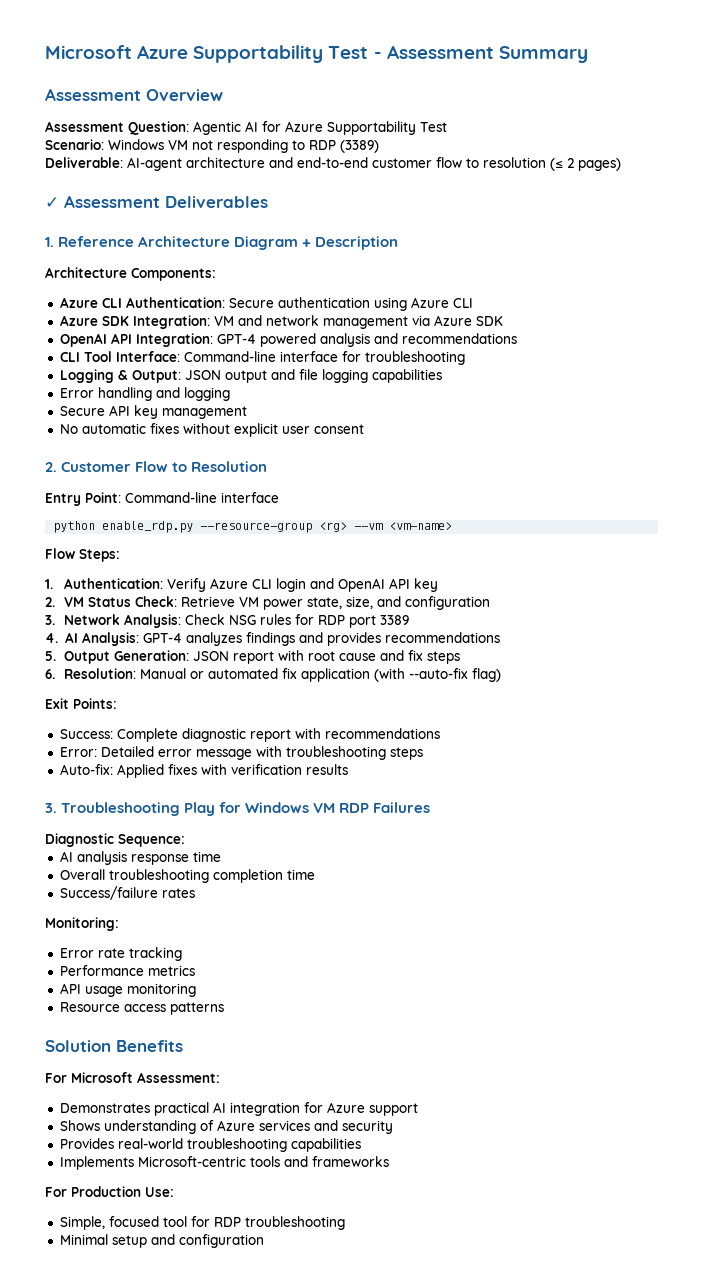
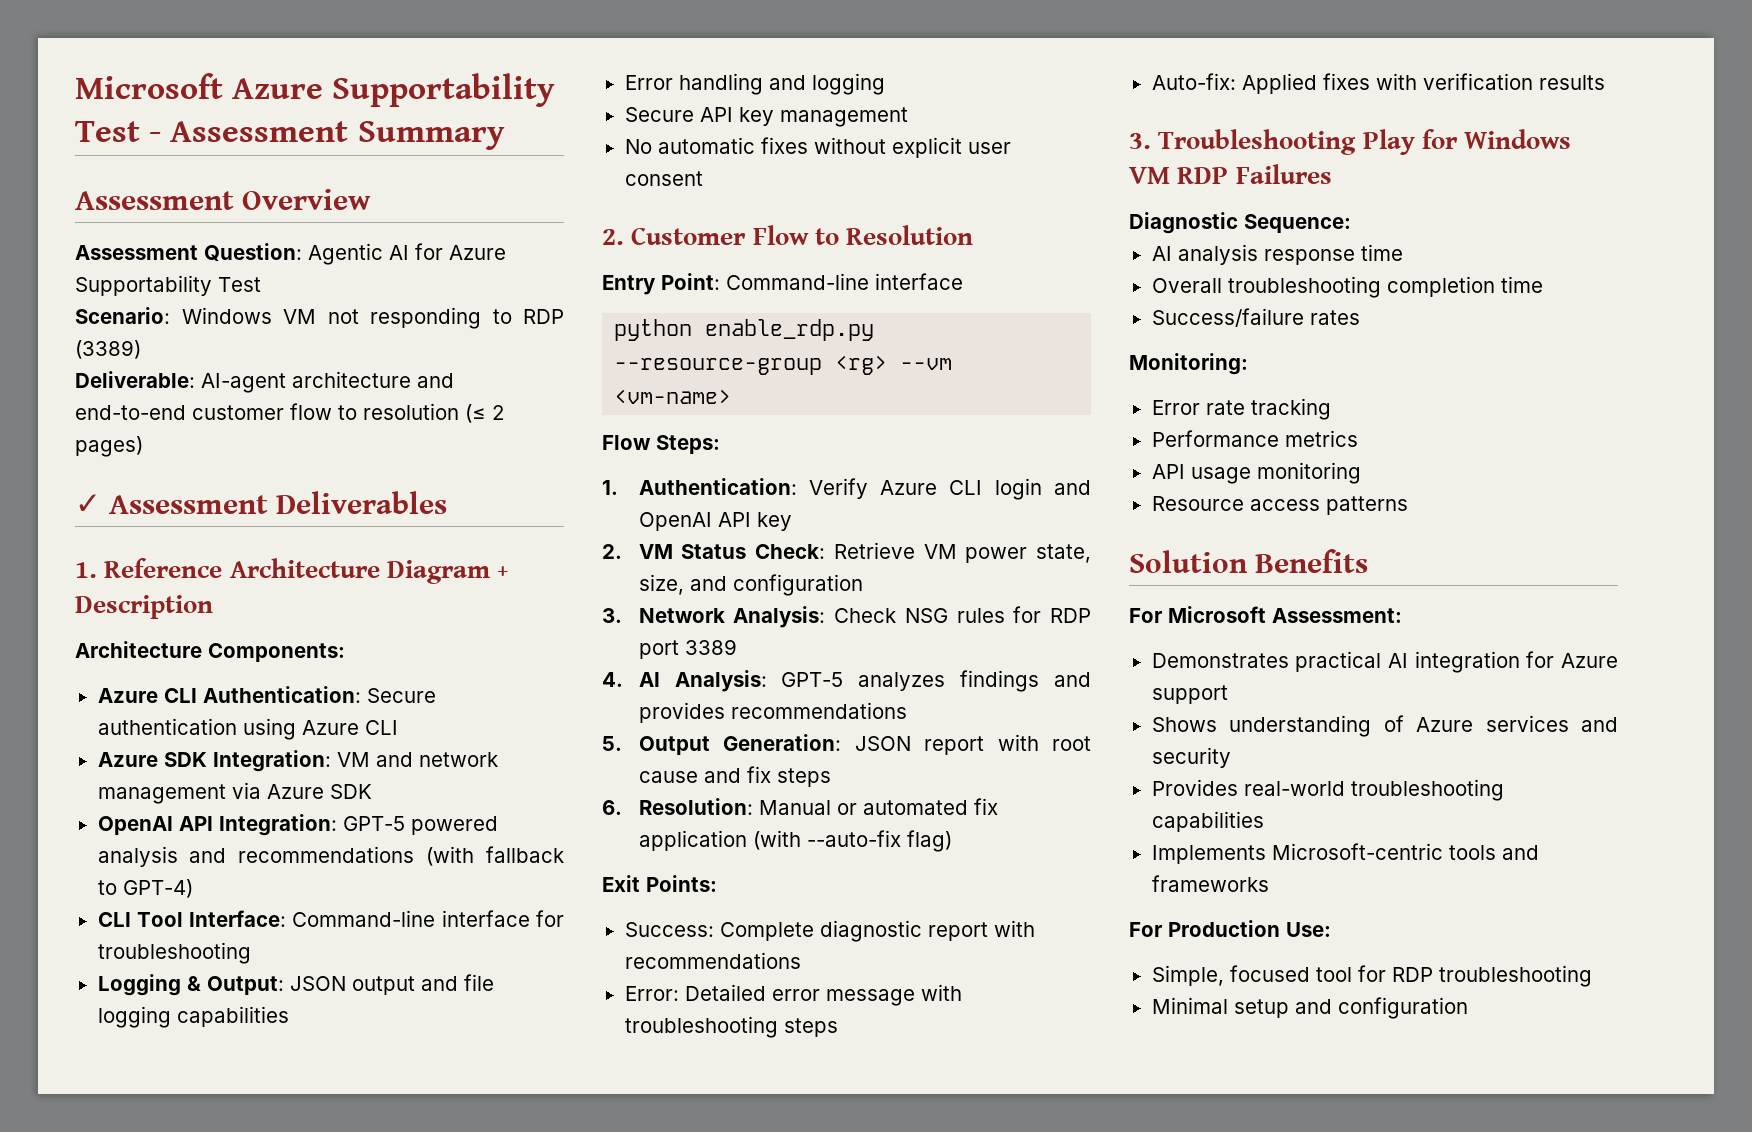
- OpenAI API Integration: GPT-4 powered analysis and recommendations
+ OpenAI API Integration: GPT-5 powered analysis and recommendations (with fallback to GPT-4)
- 4. AI Analysis: GPT-4 analyzes findings and provides recommendations
+ 4. AI Analysis: GPT-5 analyzes findings and provides recommendations

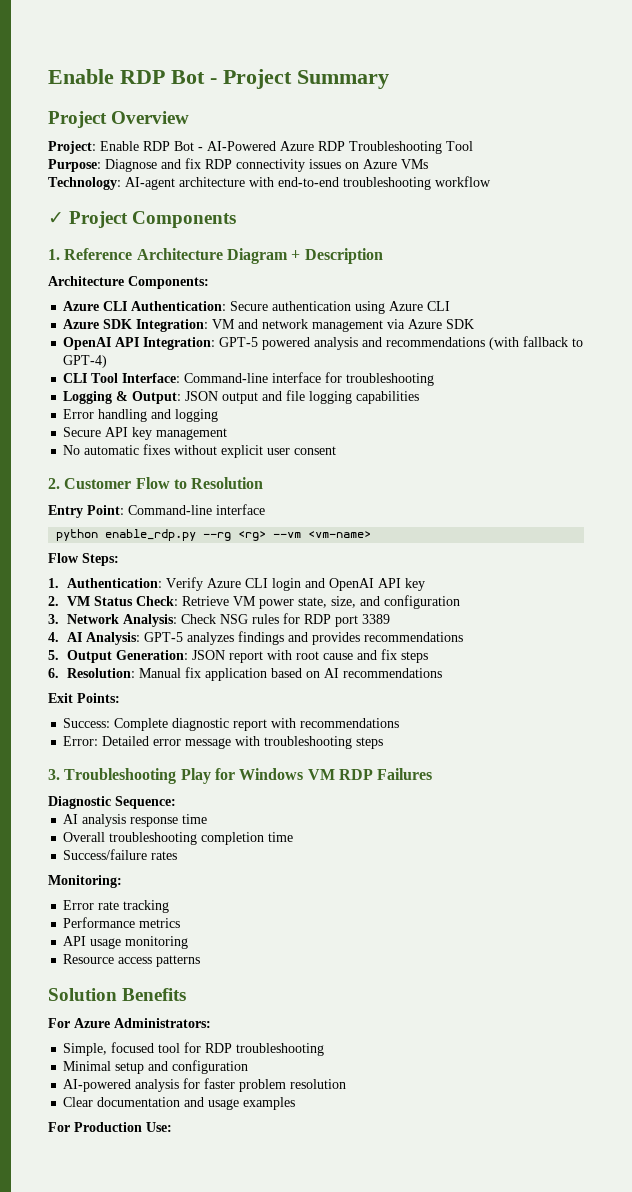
- Microsoft Azure Supportability Test - Assessment Summary
+ Enable RDP Bot - Project Summary
- Assessment Overview
+ Project Overview
- Assessment Question: Agentic AI for Azure Supportability Test
- Scenario: Windows VM not responding to RDP (3389)
- Deliverable: AI-agent architecture and end-to-end customer flow to resolution (≤ 2 pages)
+ Project: Enable RDP Bot - AI-Powered Azure RDP Troubleshooting Tool
+ Purpose: Diagnose and fix RDP connectivity issues on Azure VMs
+ Technology: AI-agent architecture with end-to-end troubleshooting workflow
- ✓ Assessment Deliverables
+ ✓ Project Components
- python enable_rdp.py --resource-group <rg> --vm <vm-name>
+ python enable_rdp.py --rg <rg> --vm <vm-name>
- 6. Resolution: Manual or automated fix application (with --auto-fix flag)
+ 6. Resolution: Manual fix application based on AI recommendations
- Auto-fix: Applied fixes with verification results
- For Microsoft Assessment:
- Demonstrates practical AI integration for Azure support
- Shows understanding of Azure services and security
- Provides real-world troubleshooting capabilities
- Implements Microsoft-centric tools and frameworks
- For Production Use:
+ For Azure Administrators:
+ AI-powered analysis for faster problem resolution
+ Clear documentation and usage examples
+ For Production Use:

